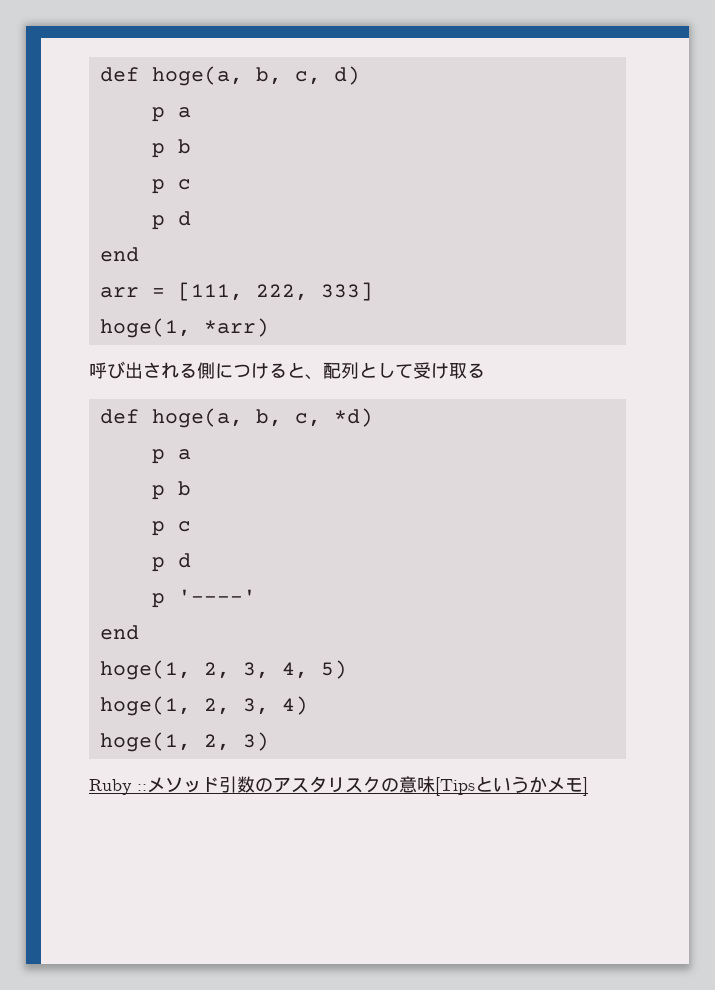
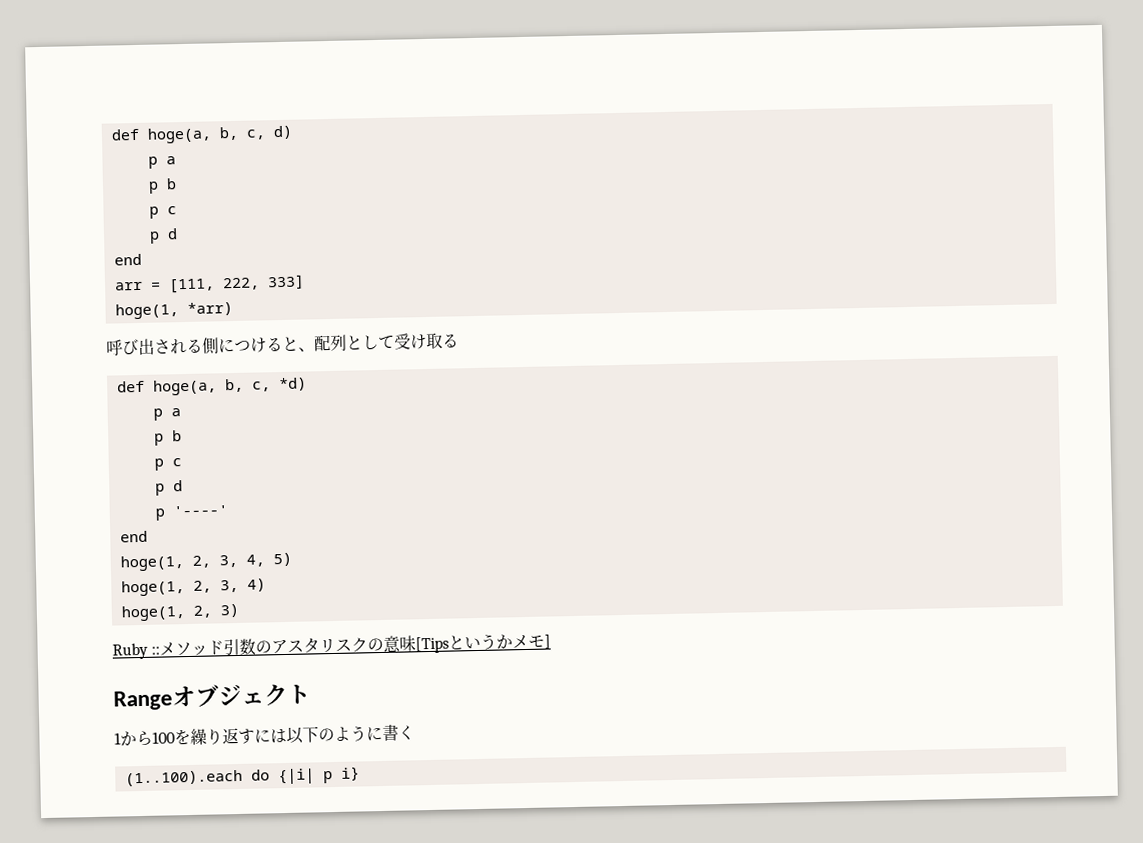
+ Rangeオブジェクト
+ 1から100を繰り返すには以下のように書く
+ (1..100).each do {|i| p i}

